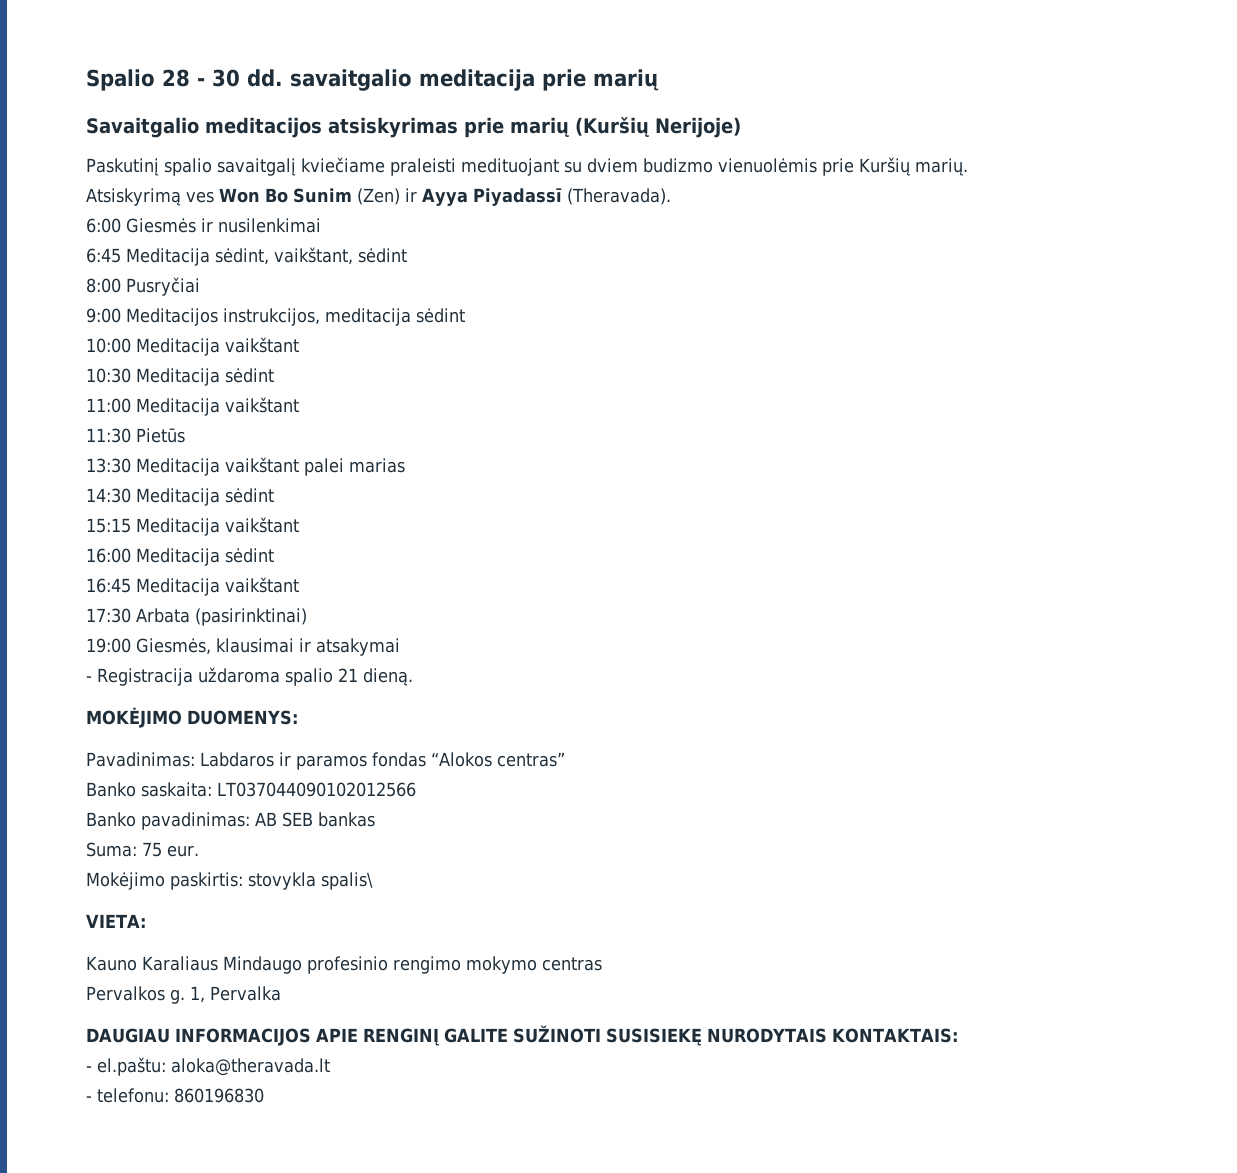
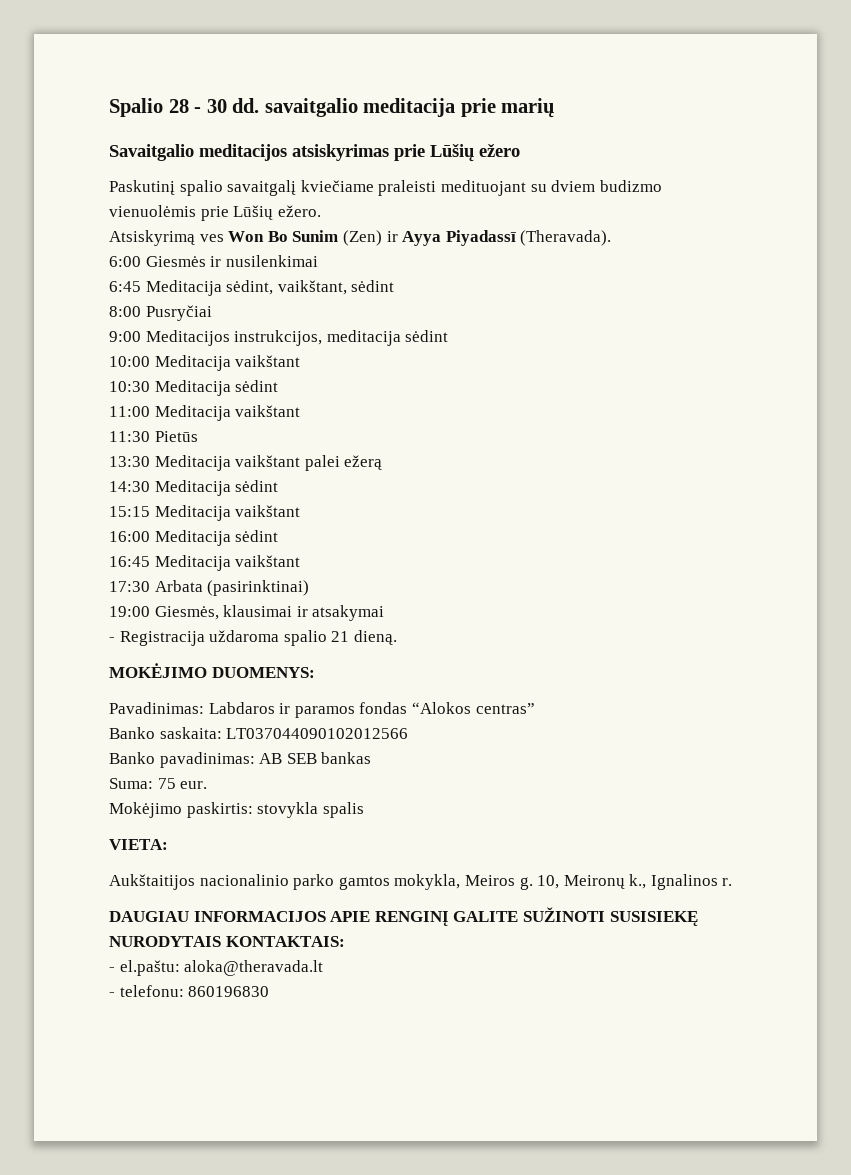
- Savaitgalio meditacijos atsiskyrimas prie marių (Kuršių Nerijoje)
+ Savaitgalio meditacijos atsiskyrimas prie Lūšių ežero
- Paskutinį spalio savaitgalį kviečiame praleisti medituojant su dviem budizmo vienuolėmis prie Kuršių marių.
+ Paskutinį spalio savaitgalį kviečiame praleisti medituojant su dviem budizmo vienuolėmis prie Lūšių ežero.
- 13:30 Meditacija vaikštant palei marias
+ 13:30 Meditacija vaikštant palei ežerą
- Mokėjimo paskirtis: stovykla spalis\
+ Mokėjimo paskirtis: stovykla spalis
- Kauno Karaliaus Mindaugo profesinio rengimo mokymo centras
- Pervalkos g. 1, Pervalka
+ Aukštaitijos nacionalinio parko gamtos mokykla, Meiros g. 10, Meironų k., Ignalinos r.

